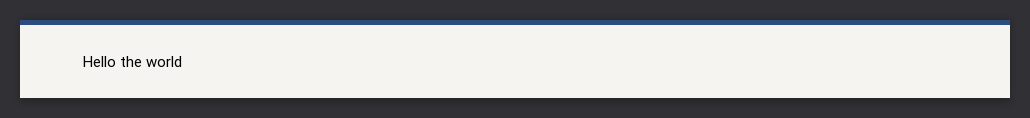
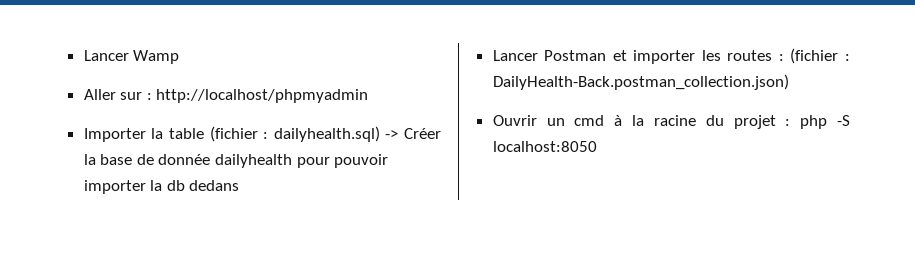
- Hello the world
+ Lancer Wamp
+ Aller sur : http://localhost/phpmyadmin
+ Importer la table (fichier : dailyhealth.sql) -> Créer la base de donnée dailyhealth pour pouvoir importer la db dedans
+ Lancer Postman et importer les routes : (fichier : DailyHealth-Back.postman_collection.json)
+ Ouvrir un cmd à la racine du projet : php -S localhost:8050

